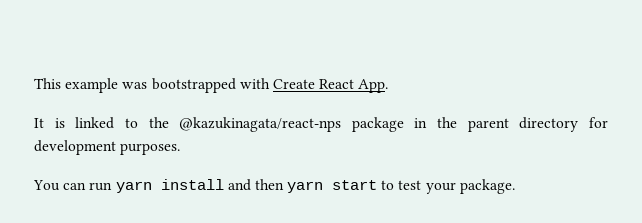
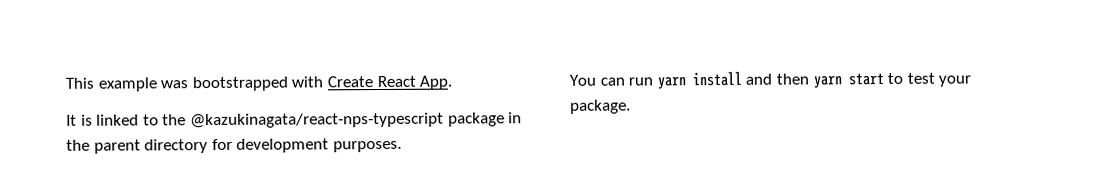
- It is linked to the @kazukinagata/react-nps package in the parent directory for development purposes.
+ It is linked to the @kazukinagata/react-nps-typescript package in the parent directory for development purposes.

